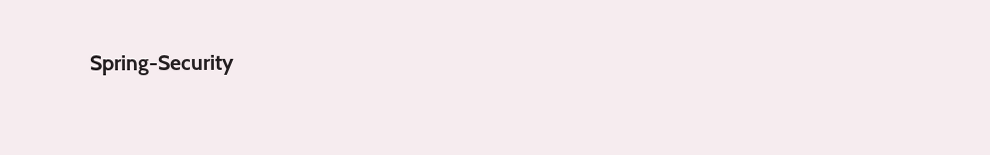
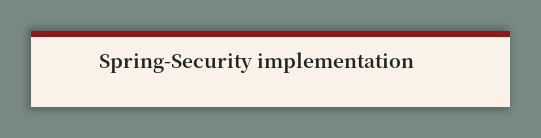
- Spring-Security
+ Spring-Security implementation

